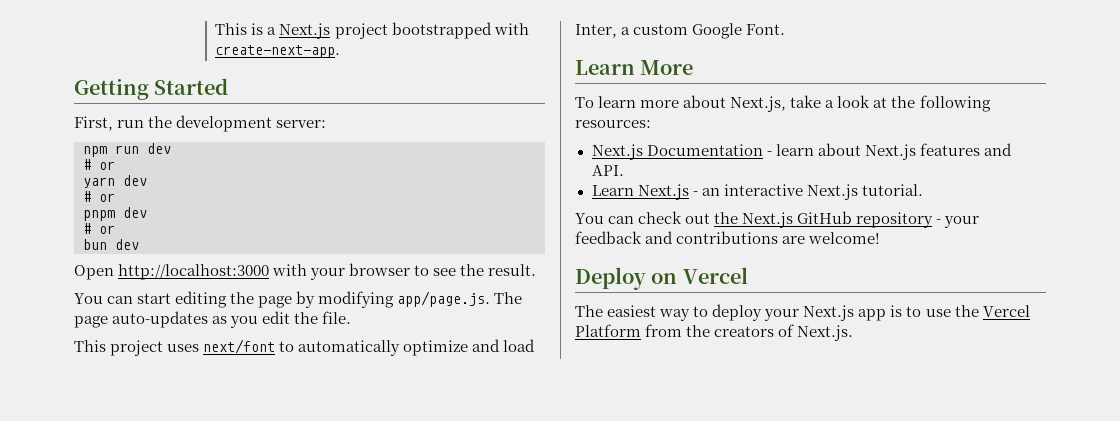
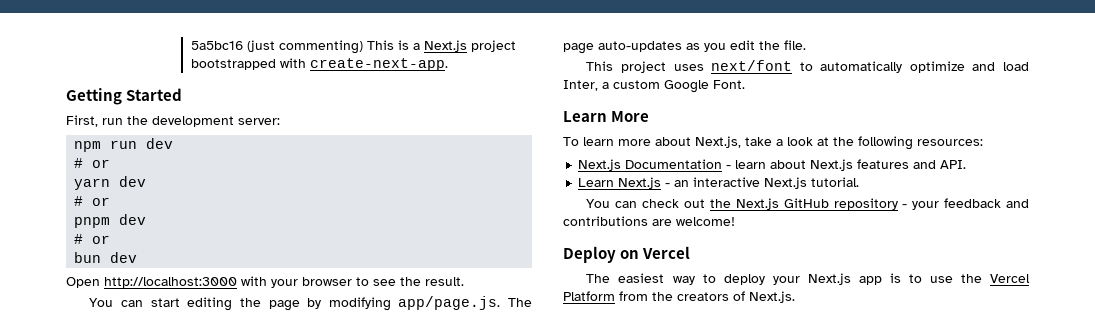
- This is a Next.js project bootstrapped with create-next-app.
+ 5a5bc16 (just commenting) This is a Next.js project bootstrapped with create-next-app.

